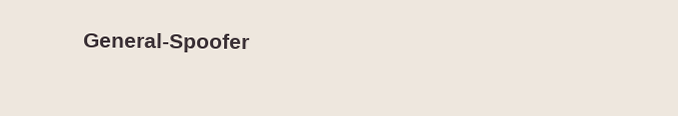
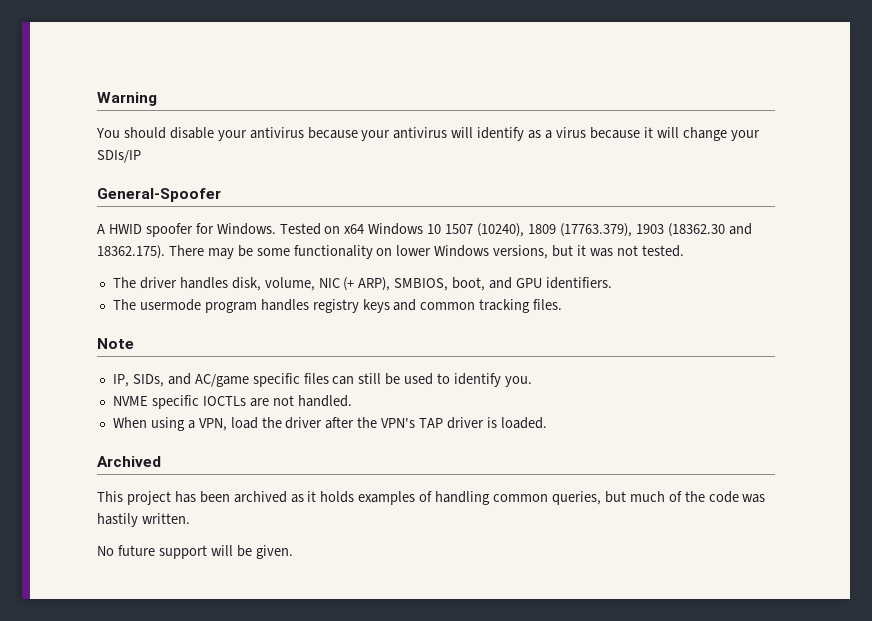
+ Warning
+ You should disable your antivirus because your antivirus will identify as a virus because it will change your SDIs/IP
  General-Spoofer
+ A HWID spoofer for Windows. Tested on x64 Windows 10 1507 (10240), 1809 (17763.379), 1903 (18362.30 and 18362.175). There may be some functionality on lower Windows versions, but it was not tested.
+ The driver handles disk, volume, NIC (+ ARP), SMBIOS, boot, and GPU identifiers.
+ The usermode program handles registry keys and common tracking files.
+ Note
+ IP, SIDs, and AC/game specific files can still be used to identify you.
+ NVME specific IOCTLs are not handled.
+ When using a VPN, load the driver after the VPN's TAP driver is loaded.
+ Archived
+ This project has been archived as it holds examples of handling common queries, but much of the code was hastily written.
+ No future support will be given.

